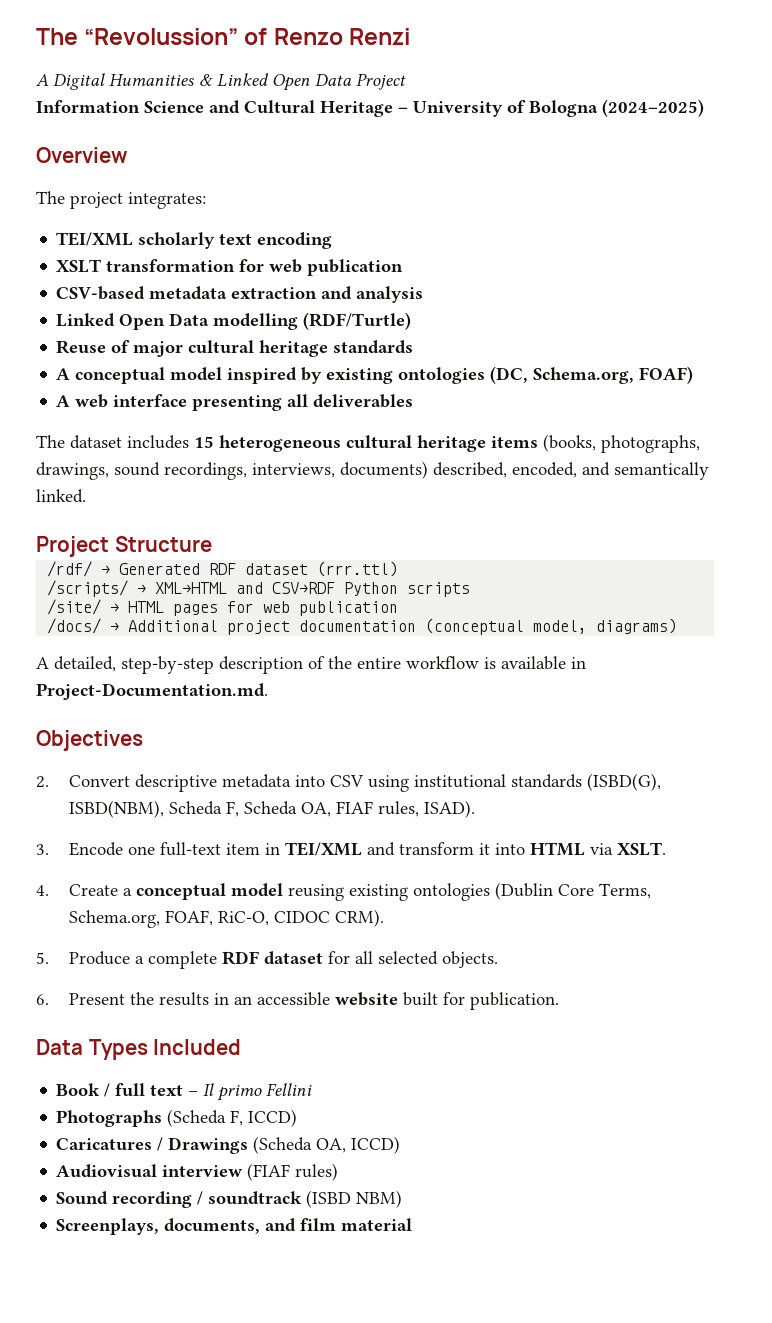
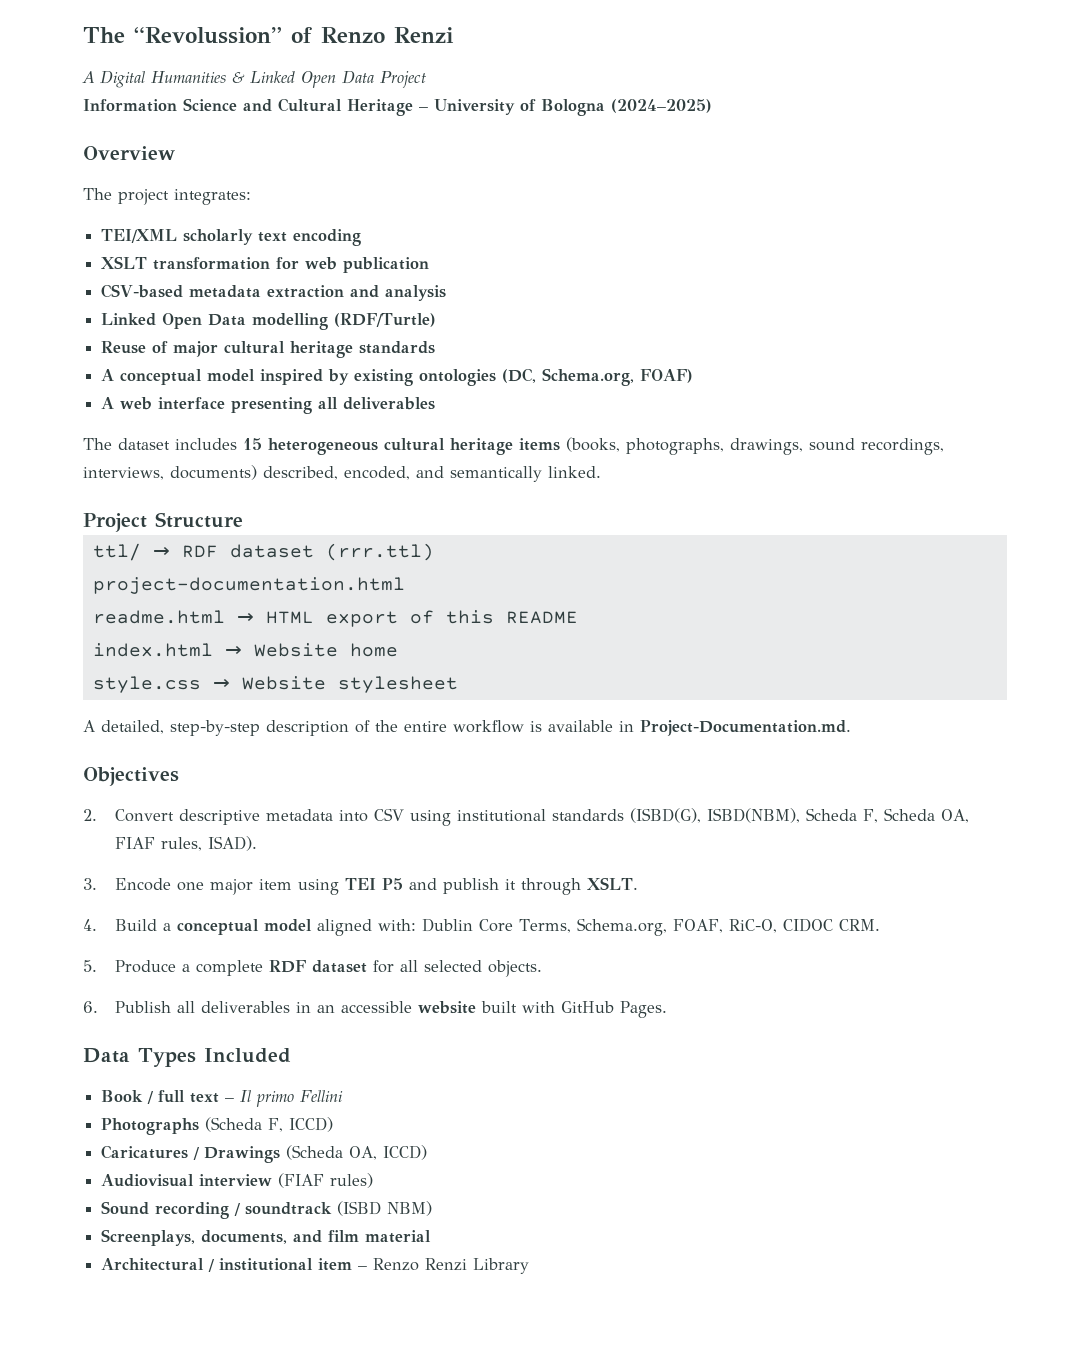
- /rdf/ → Generated RDF dataset (rrr.ttl)
+ ttl/ → RDF dataset (rrr.ttl)
- /scripts/ → XML→HTML and CSV→RDF Python scripts
- /site/ → HTML pages for web publication
- /docs/ → Additional project documentation (conceptual model, diagrams)
+ project-documentation.html
+ readme.html → HTML export of this README
+ index.html → Website home
+ style.css → Website stylesheet
- 3. Encode one full-text item in TEI/XML and transform it into HTML via XSLT.
+ 3. Encode one major item using TEI P5 and publish it through XSLT.
- 4. Create a conceptual model reusing existing ontologies (Dublin Core Terms, Schema.org, FOAF, RiC-O, CIDOC CRM).
+ 4. Build a conceptual model aligned with: Dublin Core Terms, Schema.org, FOAF, RiC-O, CIDOC CRM.
- 6. Present the results in an accessible website built for publication.
+ 6. Publish all deliverables in an accessible website built with GitHub Pages.
+ Architectural / institutional item – Renzo Renzi Library

